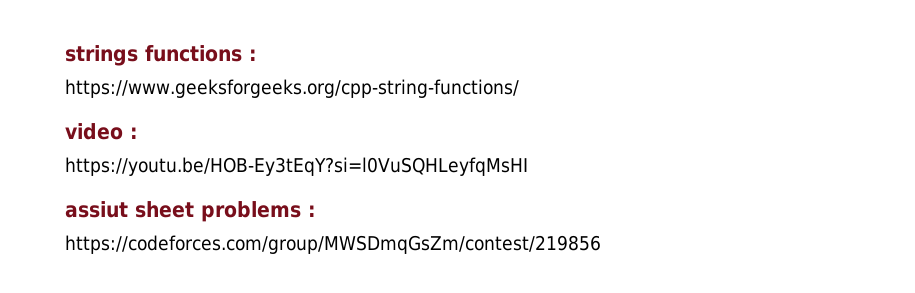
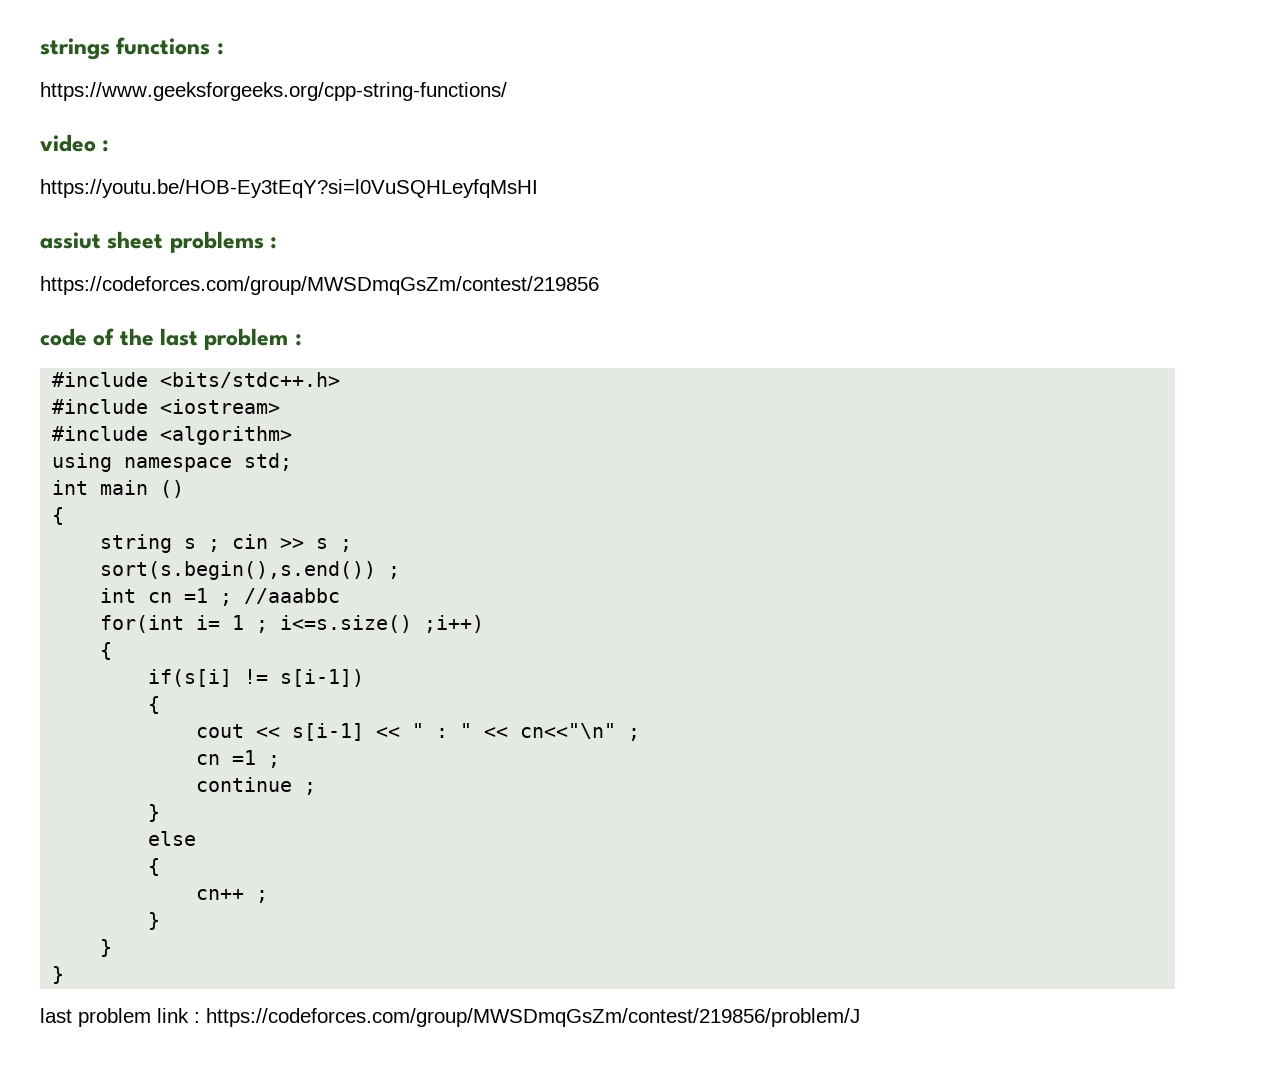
+ code of the last problem :
+ #include <bits/stdc++.h>
+ #include <iostream>
+ #include <algorithm>
+ using namespace std;
+ int main ()
+ {
+ string s ; cin >> s ;
+ sort(s.begin(),s.end()) ;
+ int cn =1 ; //aaabbc
+ for(int i= 1 ; i<=s.size() ;i++)
+ {
+ if(s[i] != s[i-1])
+ {
+ cout << s[i-1] << " : " << cn<<"\n" ;
+ cn =1 ;
+ continue ;
+ }
+ else
+ {
+ cn++ ;
+ }
+ }
+ }
+ last problem link : https://codeforces.com/group/MWSDmqGsZm/contest/219856/problem/J

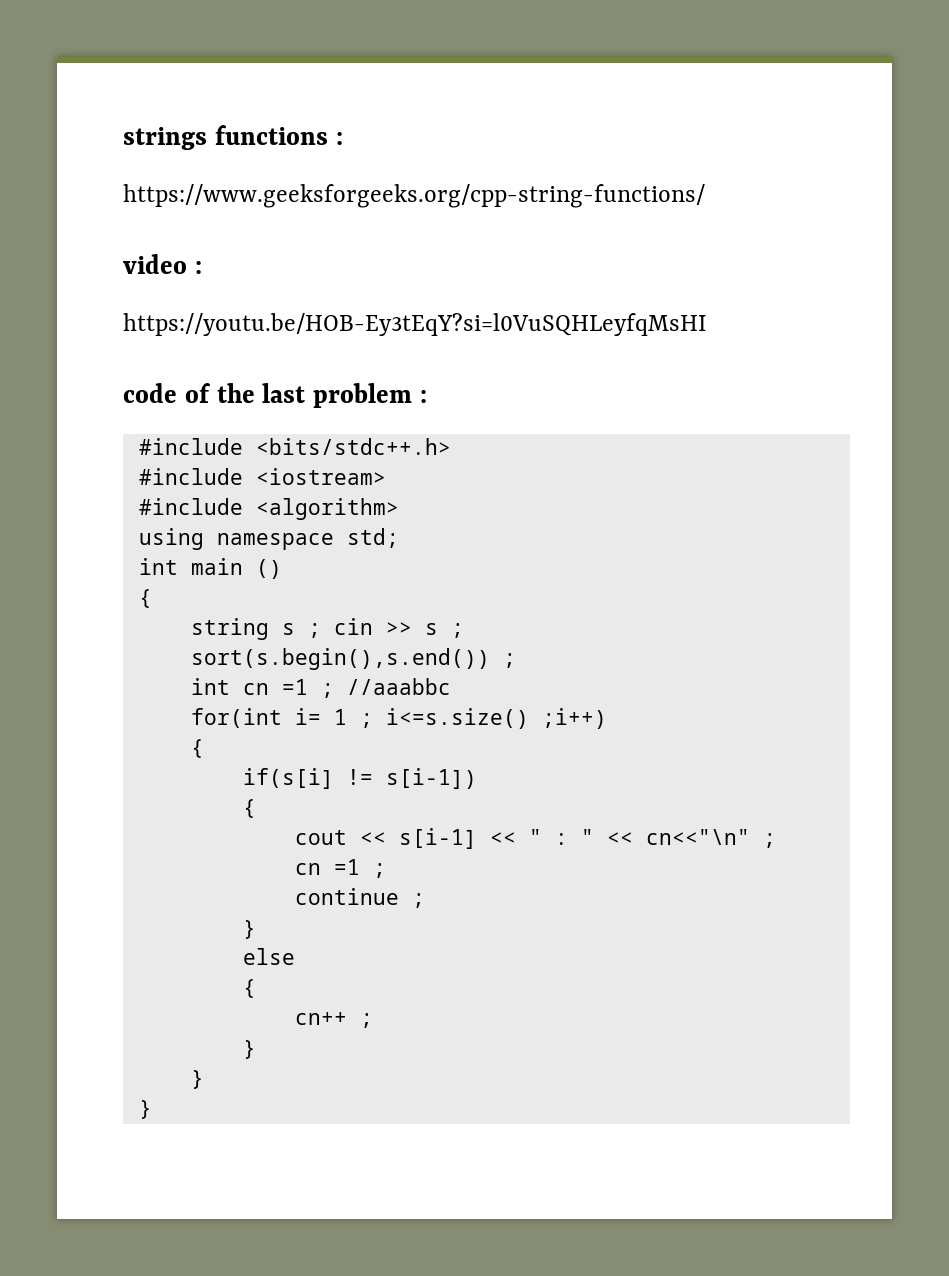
- assiut sheet problems :
- https://codeforces.com/group/MWSDmqGsZm/contest/219856
- last problem link : https://codeforces.com/group/MWSDmqGsZm/contest/219856/problem/J

